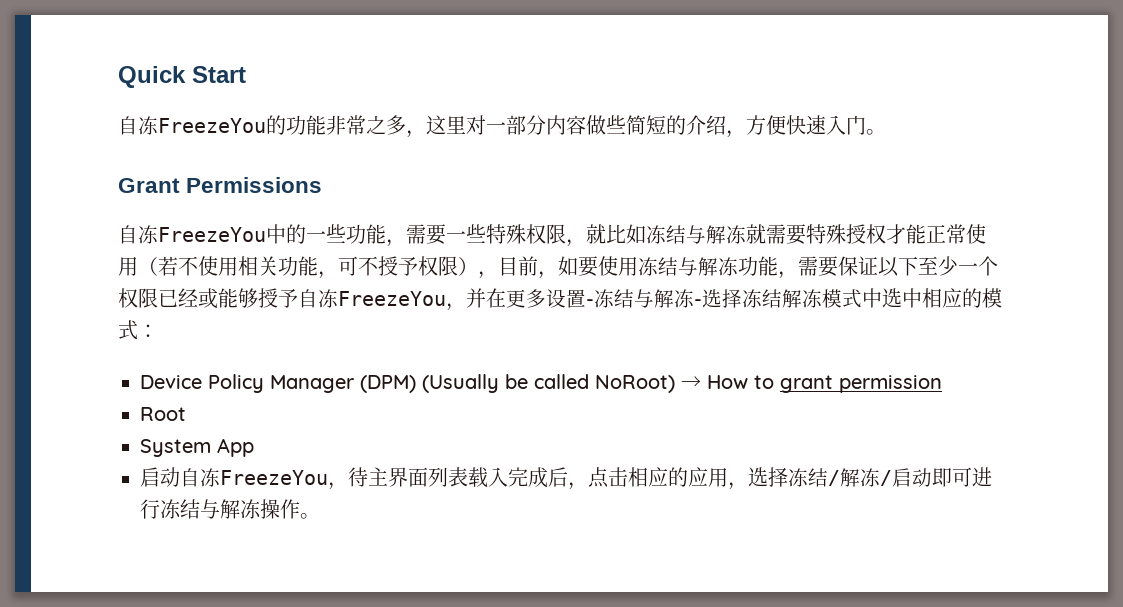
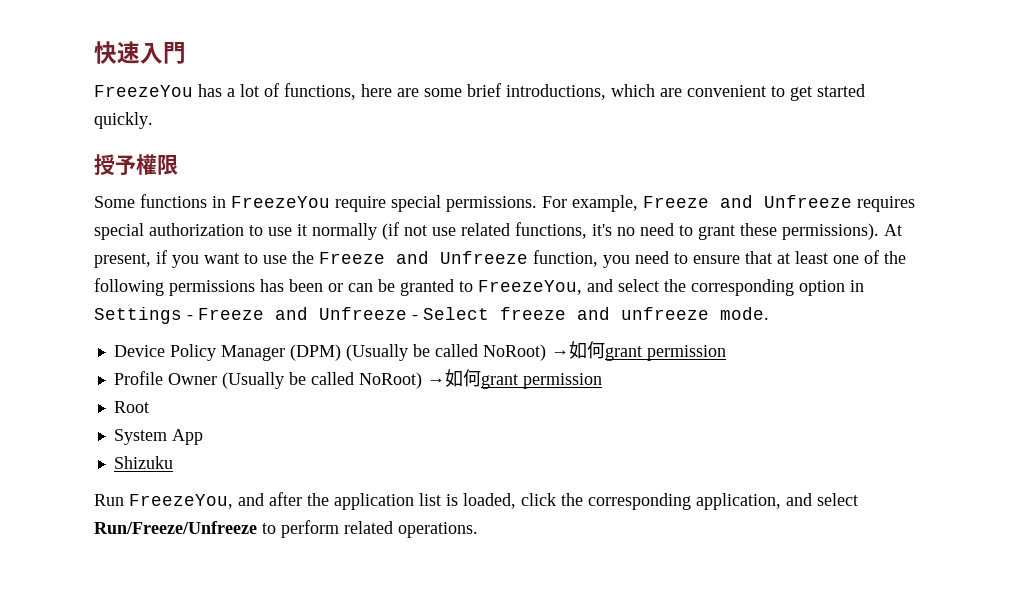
- Quick Start
- 自冻FreezeYou的功能非常之多，这里对一部分内容做些简短的介绍，方便快速入门。
- Grant Permissions
- 自冻FreezeYou中的一些功能，需要一些特殊权限，就比如冻结与解冻就需要特殊授权才能正常使用（若不使用相关功能，可不授予权限），目前，如要使用冻结与解冻功能，需要保证以下至少一个权限已经或能够授予自冻FreezeYou，并在更多设置-冻结与解冻-选择冻结解冻模式中选中相应的模式：
+ 快速入門
+ FreezeYou has a lot of functions, here are some brief introductions, which are convenient to get started quickly.
+ 授予權限
+ Some functions in FreezeYou require special permissions. For example, Freeze and Unfreeze requires special authorization to use it normally (if not use related functions, it's no need to grant these permissions). At present, if you want to use the Freeze and Unfreeze function, you need to ensure that at least one of the following permissions has been or can be granted to FreezeYou, and select the corresponding option in Settings - Freeze and Unfreeze - Select freeze and unfreeze mode.
- Device Policy Manager (DPM) (Usually be called NoRoot) → How to grant permission
+ Device Policy Manager (DPM) (Usually be called NoRoot) →如何grant permission
+ Profile Owner (Usually be called NoRoot) →如何grant permission
- 启动自冻FreezeYou，待主界面列表载入完成后，点击相应的应用，选择冻结/解冻/启动即可进行冻结与解冻操作。
+ Shizuku
+ Run FreezeYou, and after the application list is loaded, click the corresponding application, and select Run/Freeze/Unfreeze to perform related operations.

